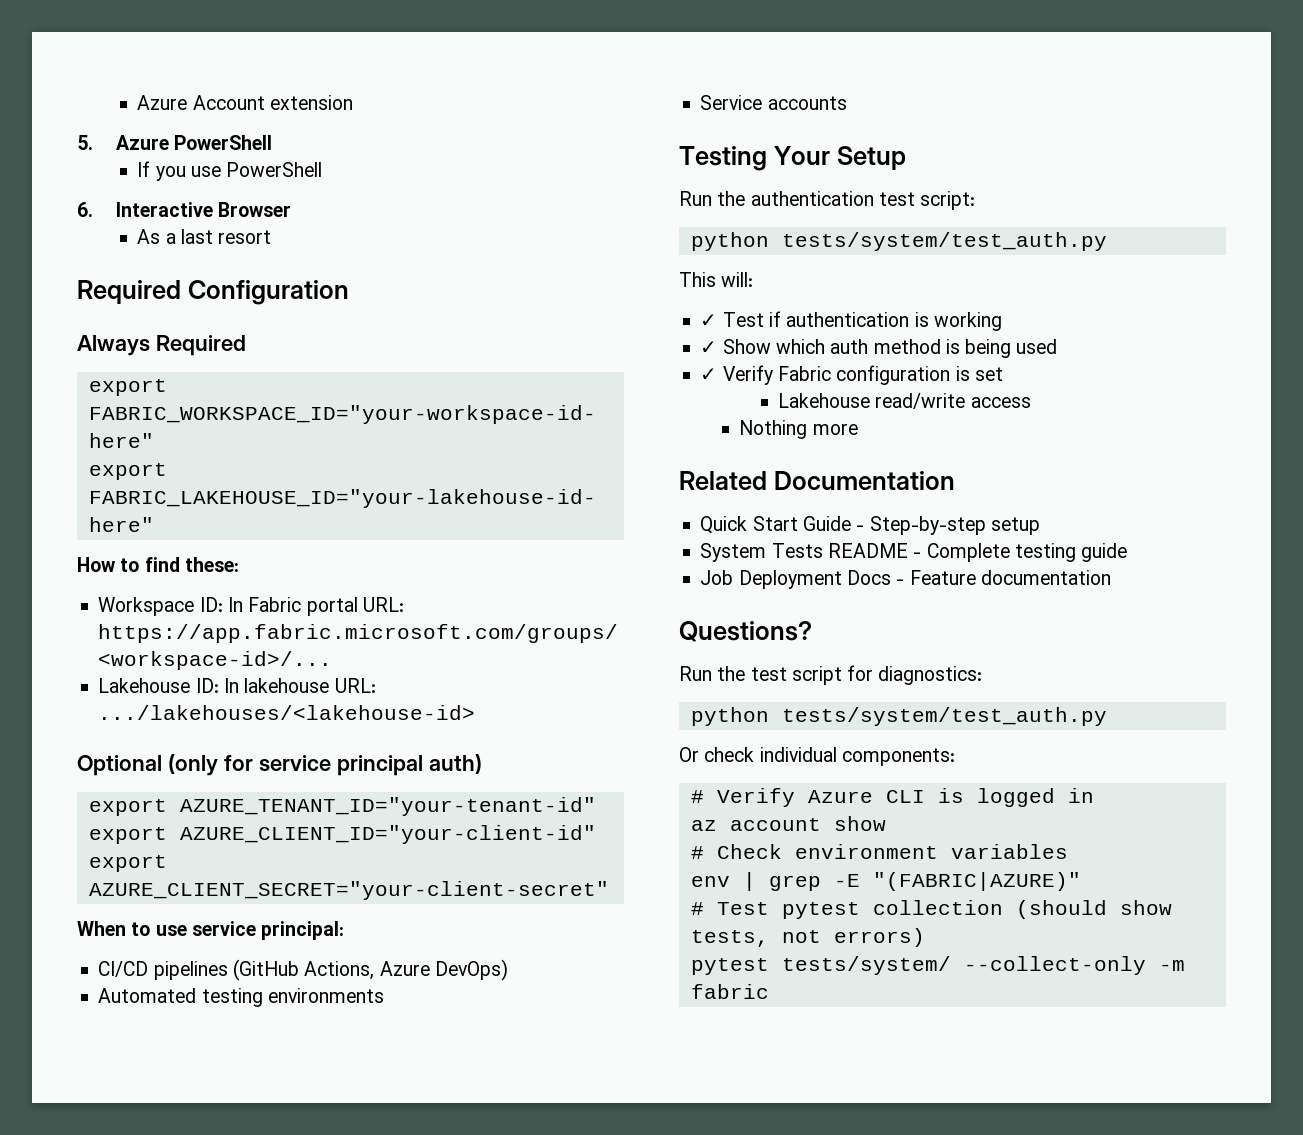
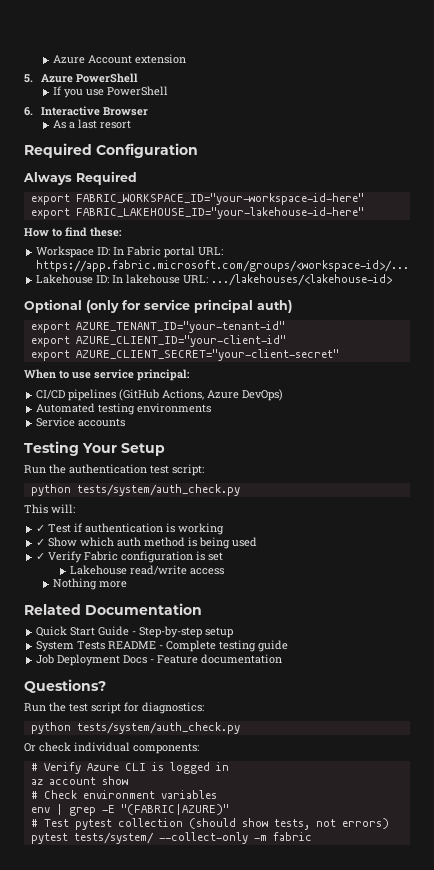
  Run the authentication test script:
- python tests/system/test_auth.py
+ python tests/system/auth_check.py
  Run the test script for diagnostics:
- python tests/system/test_auth.py
+ python tests/system/auth_check.py

